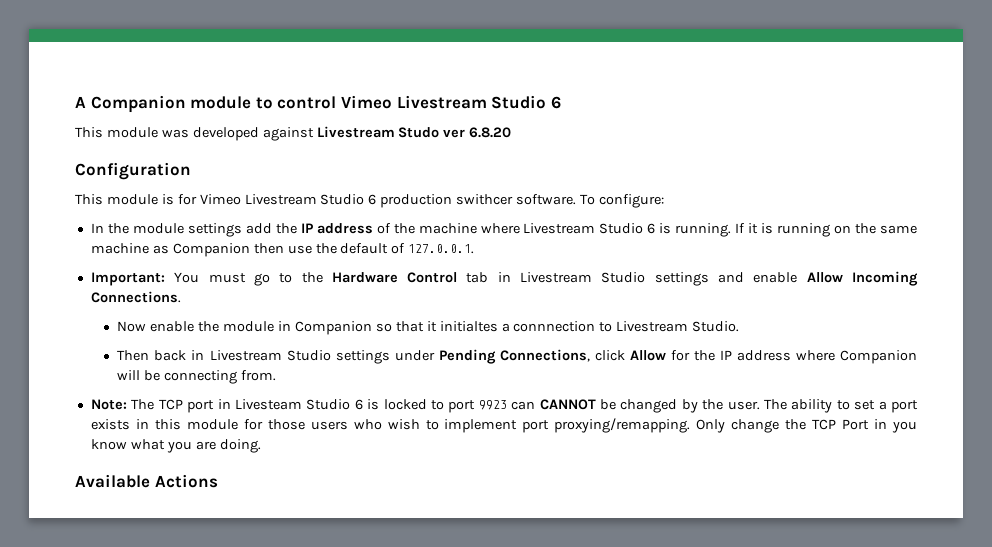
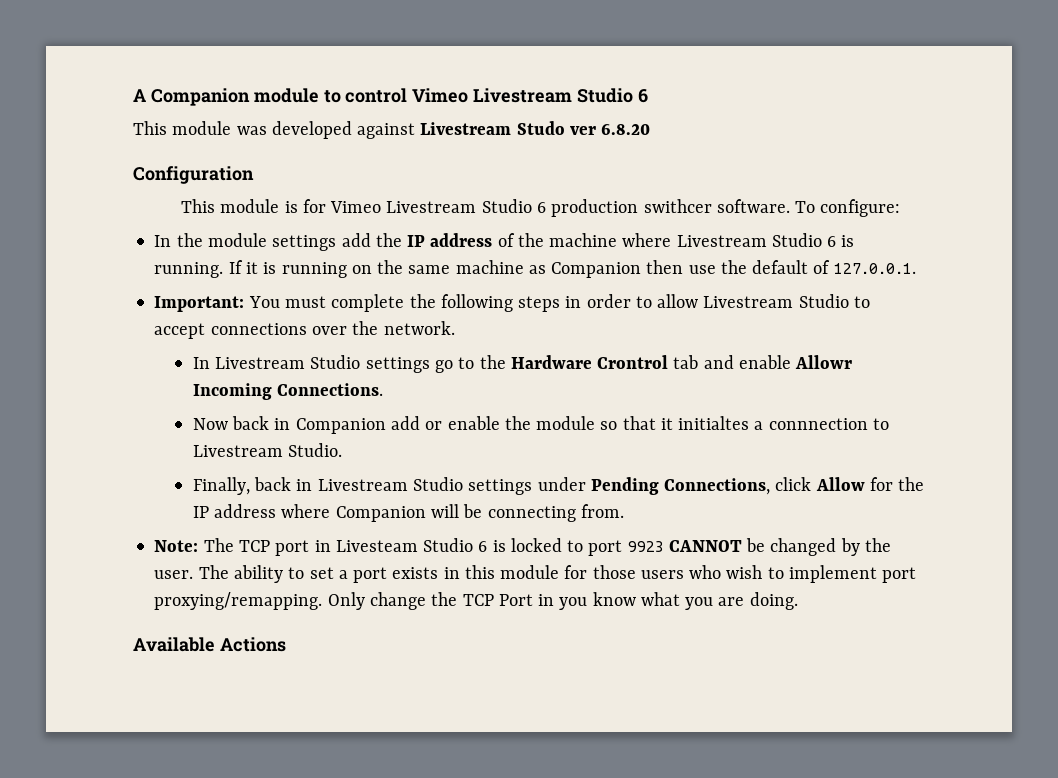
- Important: You must go to the Hardware Control tab in Livestream Studio settings and enable Allow Incoming Connections.
+ Important: You must complete the following steps in order to allow Livestream Studio to accept connections over the network.
+ In Livestream Studio settings go to the Hardware Crontrol tab and enable Allowr Incoming Connections.
- Now enable the module in Companion so that it initialtes a connnection to Livestream Studio.
+ Now back in Companion add or enable the module so that it initialtes a connnection to Livestream Studio.
- Then back in Livestream Studio settings under Pending Connections, click Allow for the IP address where Companion will be connecting from.
+ Finally, back in Livestream Studio settings under Pending Connections, click Allow for the IP address where Companion will be connecting from.
- Note: The TCP port in Livesteam Studio 6 is locked to port 9923 can CANNOT be changed by the user.
+ Note: The TCP port in Livesteam Studio 6 is locked to port 9923 CANNOT be changed by the user.

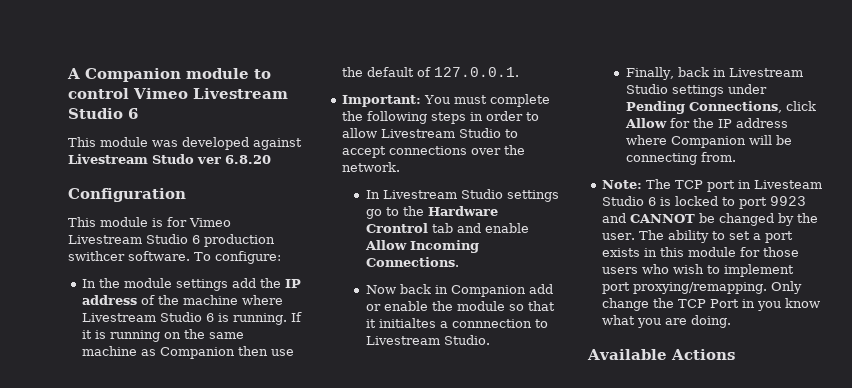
- In Livestream Studio settings go to the Hardware Crontrol tab and enable Allowr Incoming Connections.
+ In Livestream Studio settings go to the Hardware Crontrol tab and enable Allow Incoming Connections.
- Note: The TCP port in Livesteam Studio 6 is locked to port 9923 CANNOT be changed by the user.
+ Note: The TCP port in Livesteam Studio 6 is locked to port 9923 and CANNOT be changed by the user.

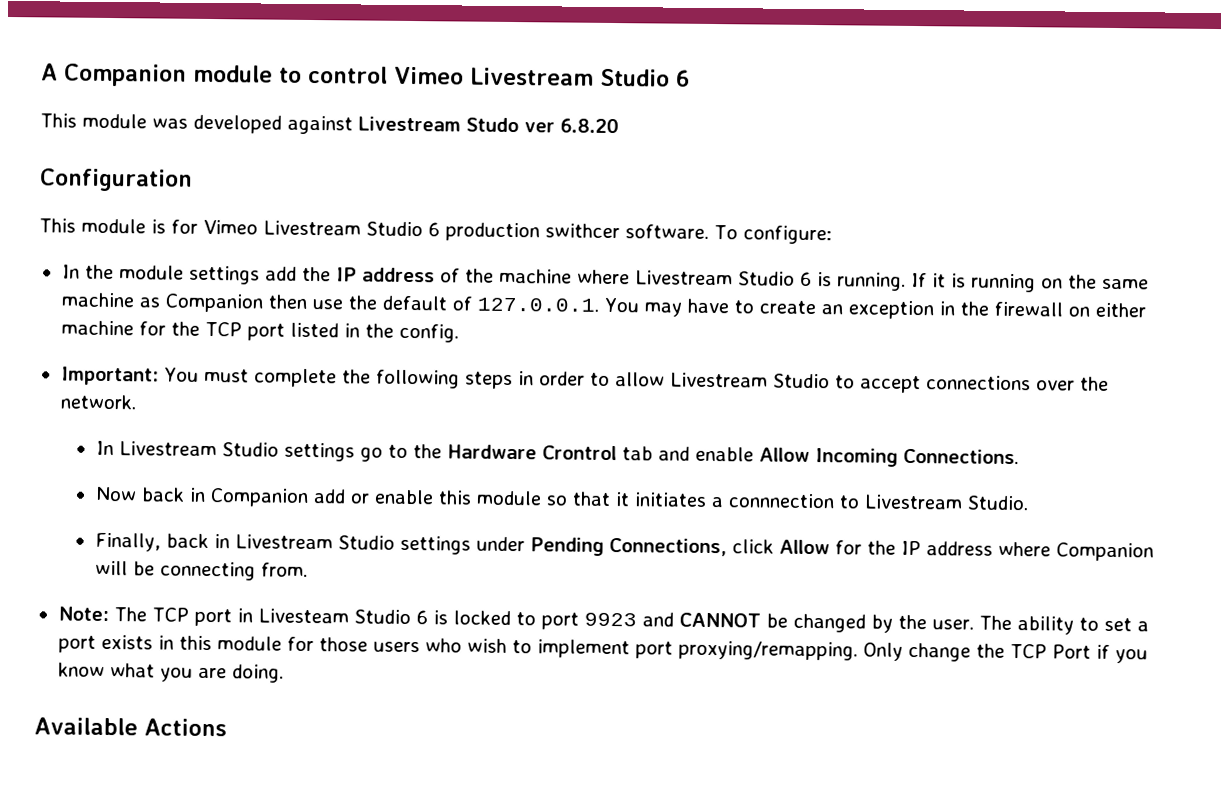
- If it is running on the same machine as Companion then use the default of 127.0.0.1.
+ If it is running on the same machine as Companion then use the default of 127.0.0.1. You may have to create an exception in the firewall on either machine for the TCP port listed in the config.
- Now back in Companion add or enable the module so that it initialtes a connnection to Livestream Studio.
+ Now back in Companion add or enable this module so that it initiates a connnection to Livestream Studio.
- Only change the TCP Port in you know what you are doing.
+ Only change the TCP Port if you know what you are doing.

